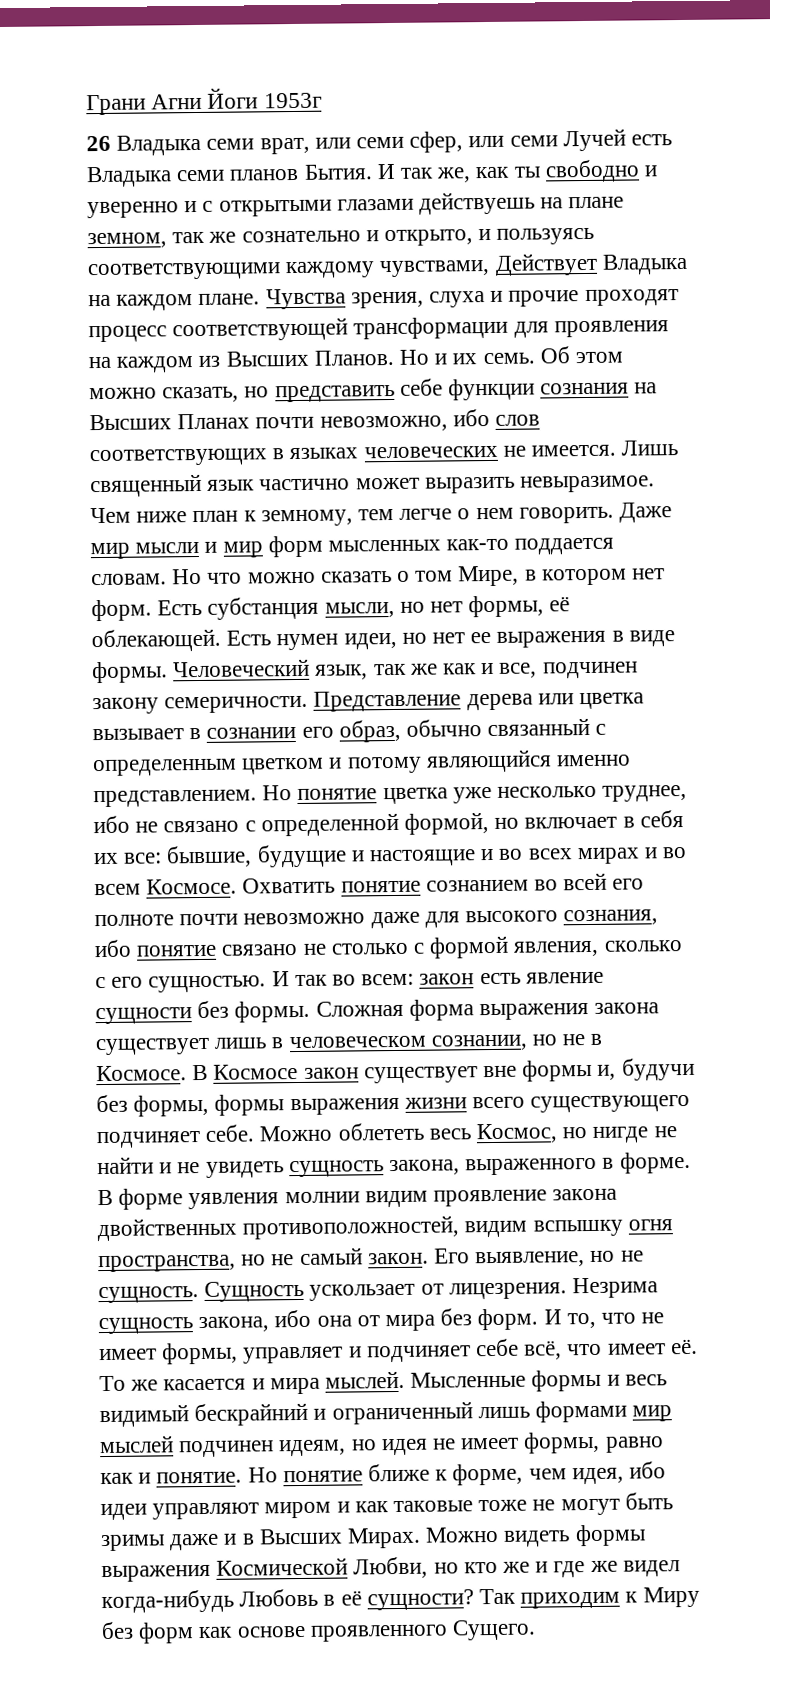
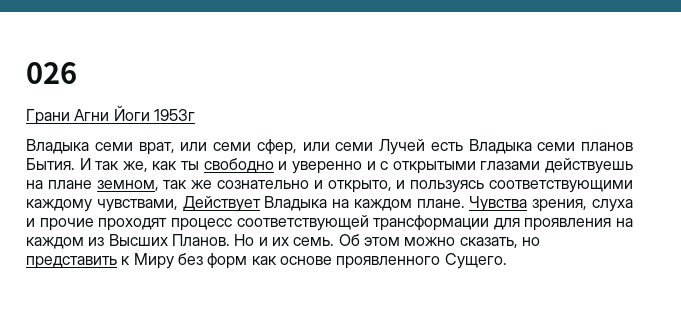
+ 026
- 26 Владыка семи врат, или семи сфер, или семи Лучей есть Владыка семи планов Бытия.
+ Владыка семи врат, или семи сфер, или семи Лучей есть Владыка семи планов Бытия.
- Об этом можно сказать, но представить себе функции сознания на Высших Планах почти невозможно, ибо слов соответствующих в языках человеческих не имеется. Лишь священный язык частично может выразить невыразимое. Чем ниже план к земному, тем легче о нем говорить. Даже мир мысли и мир форм мысленных как-то поддается словам. Но что можно сказать о том Мире, в котором нет форм. Есть субстанция мысли, но нет формы, её облекающей. Есть нумен идеи, но нет ее выражения в виде формы. Человеческий язык, так же как и все, подчинен закону семеричности. Представление дерева или цветка вызывает в сознании его образ, обычно связанный с определенным цветком и потому являющийся именно представлением. Но понятие цветка уже несколько труднее, ибо не связано с определенной формой, но включает в себя их все: бывшие, будущие и настоящие и во всех мирах и во всем Космосе. Охватить понятие сознанием во всей его полноте почти невозможно даже для высокого сознания, ибо понятие связано не столько с формой явления, сколько с его сущностью. И так во всем: закон есть явление сущности без формы. Сложная форма выражения закона существует лишь в человеческом сознании, но не в Космосе. В Космосе закон существует вне формы и, будучи без формы, формы выражения жизни всего существующего подчиняет себе. Можно облететь весь Космос, но нигде не найти и не увидеть сущность закона, выраженного в форме. В форме уявления молнии видим проявление закона двойственных противоположностей, видим вспышку огня пространства, но не самый закон. Его выявление, но не сущность. Сущность ускользает от лицезрения. Незрима сущность закона, ибо она от мира без форм. И то, что не имеет формы, управляет и подчиняет себе всё, что имеет её. То же касается и мира мыслей. Мысленные формы и весь видимый бескрайний и ограниченный лишь формами мир мыслей подчинен идеям, но идея не имеет формы, равно как и понятие. Но понятие ближе к форме, чем идея, ибо идеи управляют миром и как таковые тоже не могут быть зримы даже и в Высших Мирах. Можно видеть формы выражения Космической Любви, но кто же и где же видел когда-нибудь Любовь в её сущности? Так приходим к Миру без форм как основе проявленного Сущего.
+ Об этом можно сказать, но представить к Миру без форм как основе проявленного Сущего.

